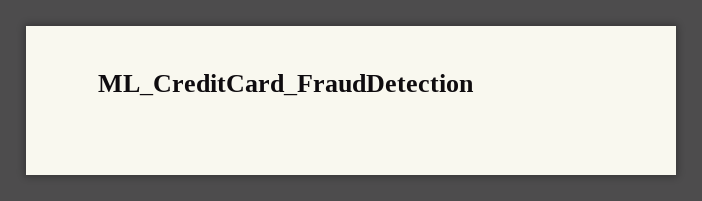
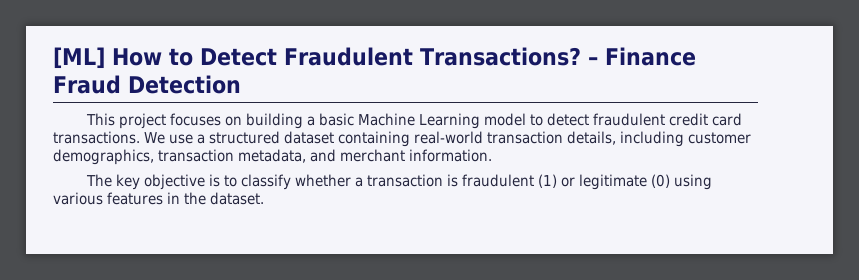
- ML_CreditCard_FraudDetection
+ [ML] How to Detect Fraudulent Transactions? – Finance Fraud Detection
+ This project focuses on building a basic Machine Learning model to detect fraudulent credit card transactions. We use a structured dataset containing real-world transaction details, including customer demographics, transaction metadata, and merchant information.
+ The key objective is to classify whether a transaction is fraudulent (1) or legitimate (0) using various features in the dataset.

